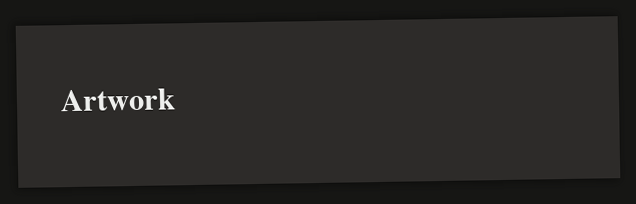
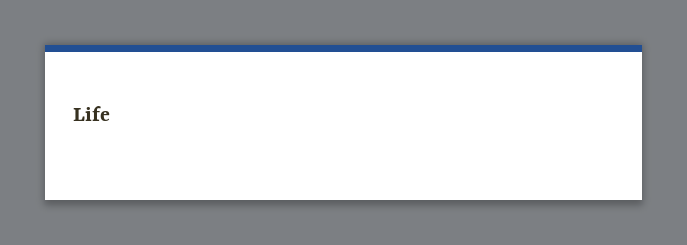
- Artwork
+ Life

